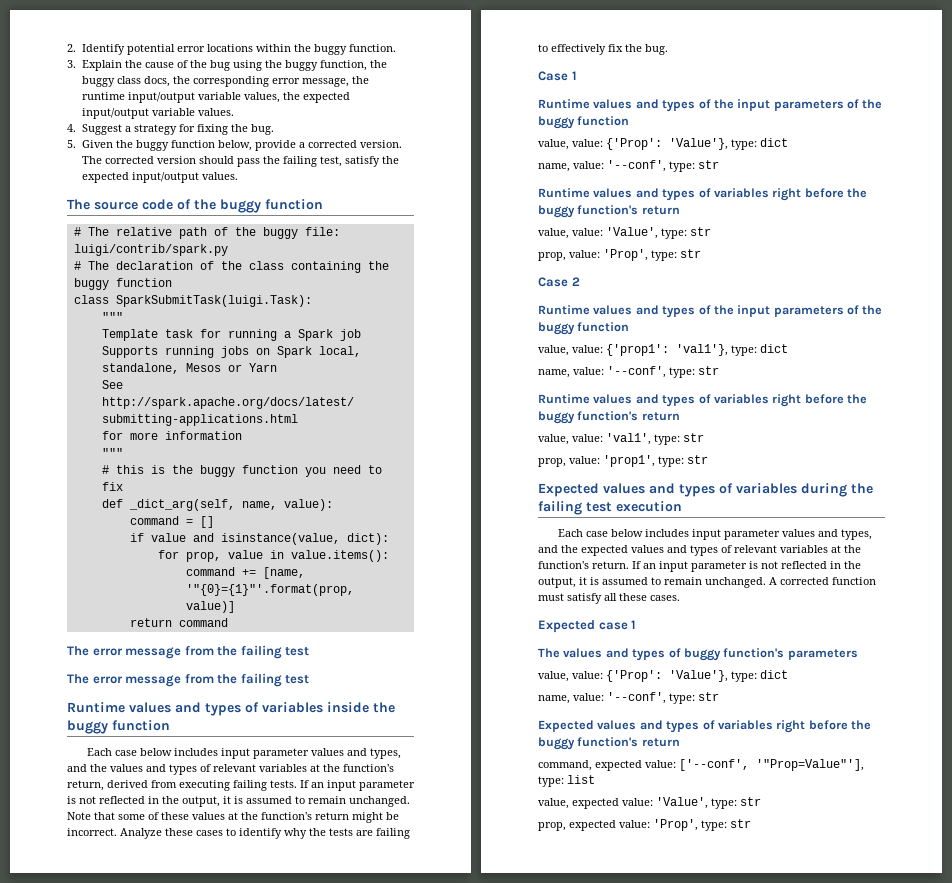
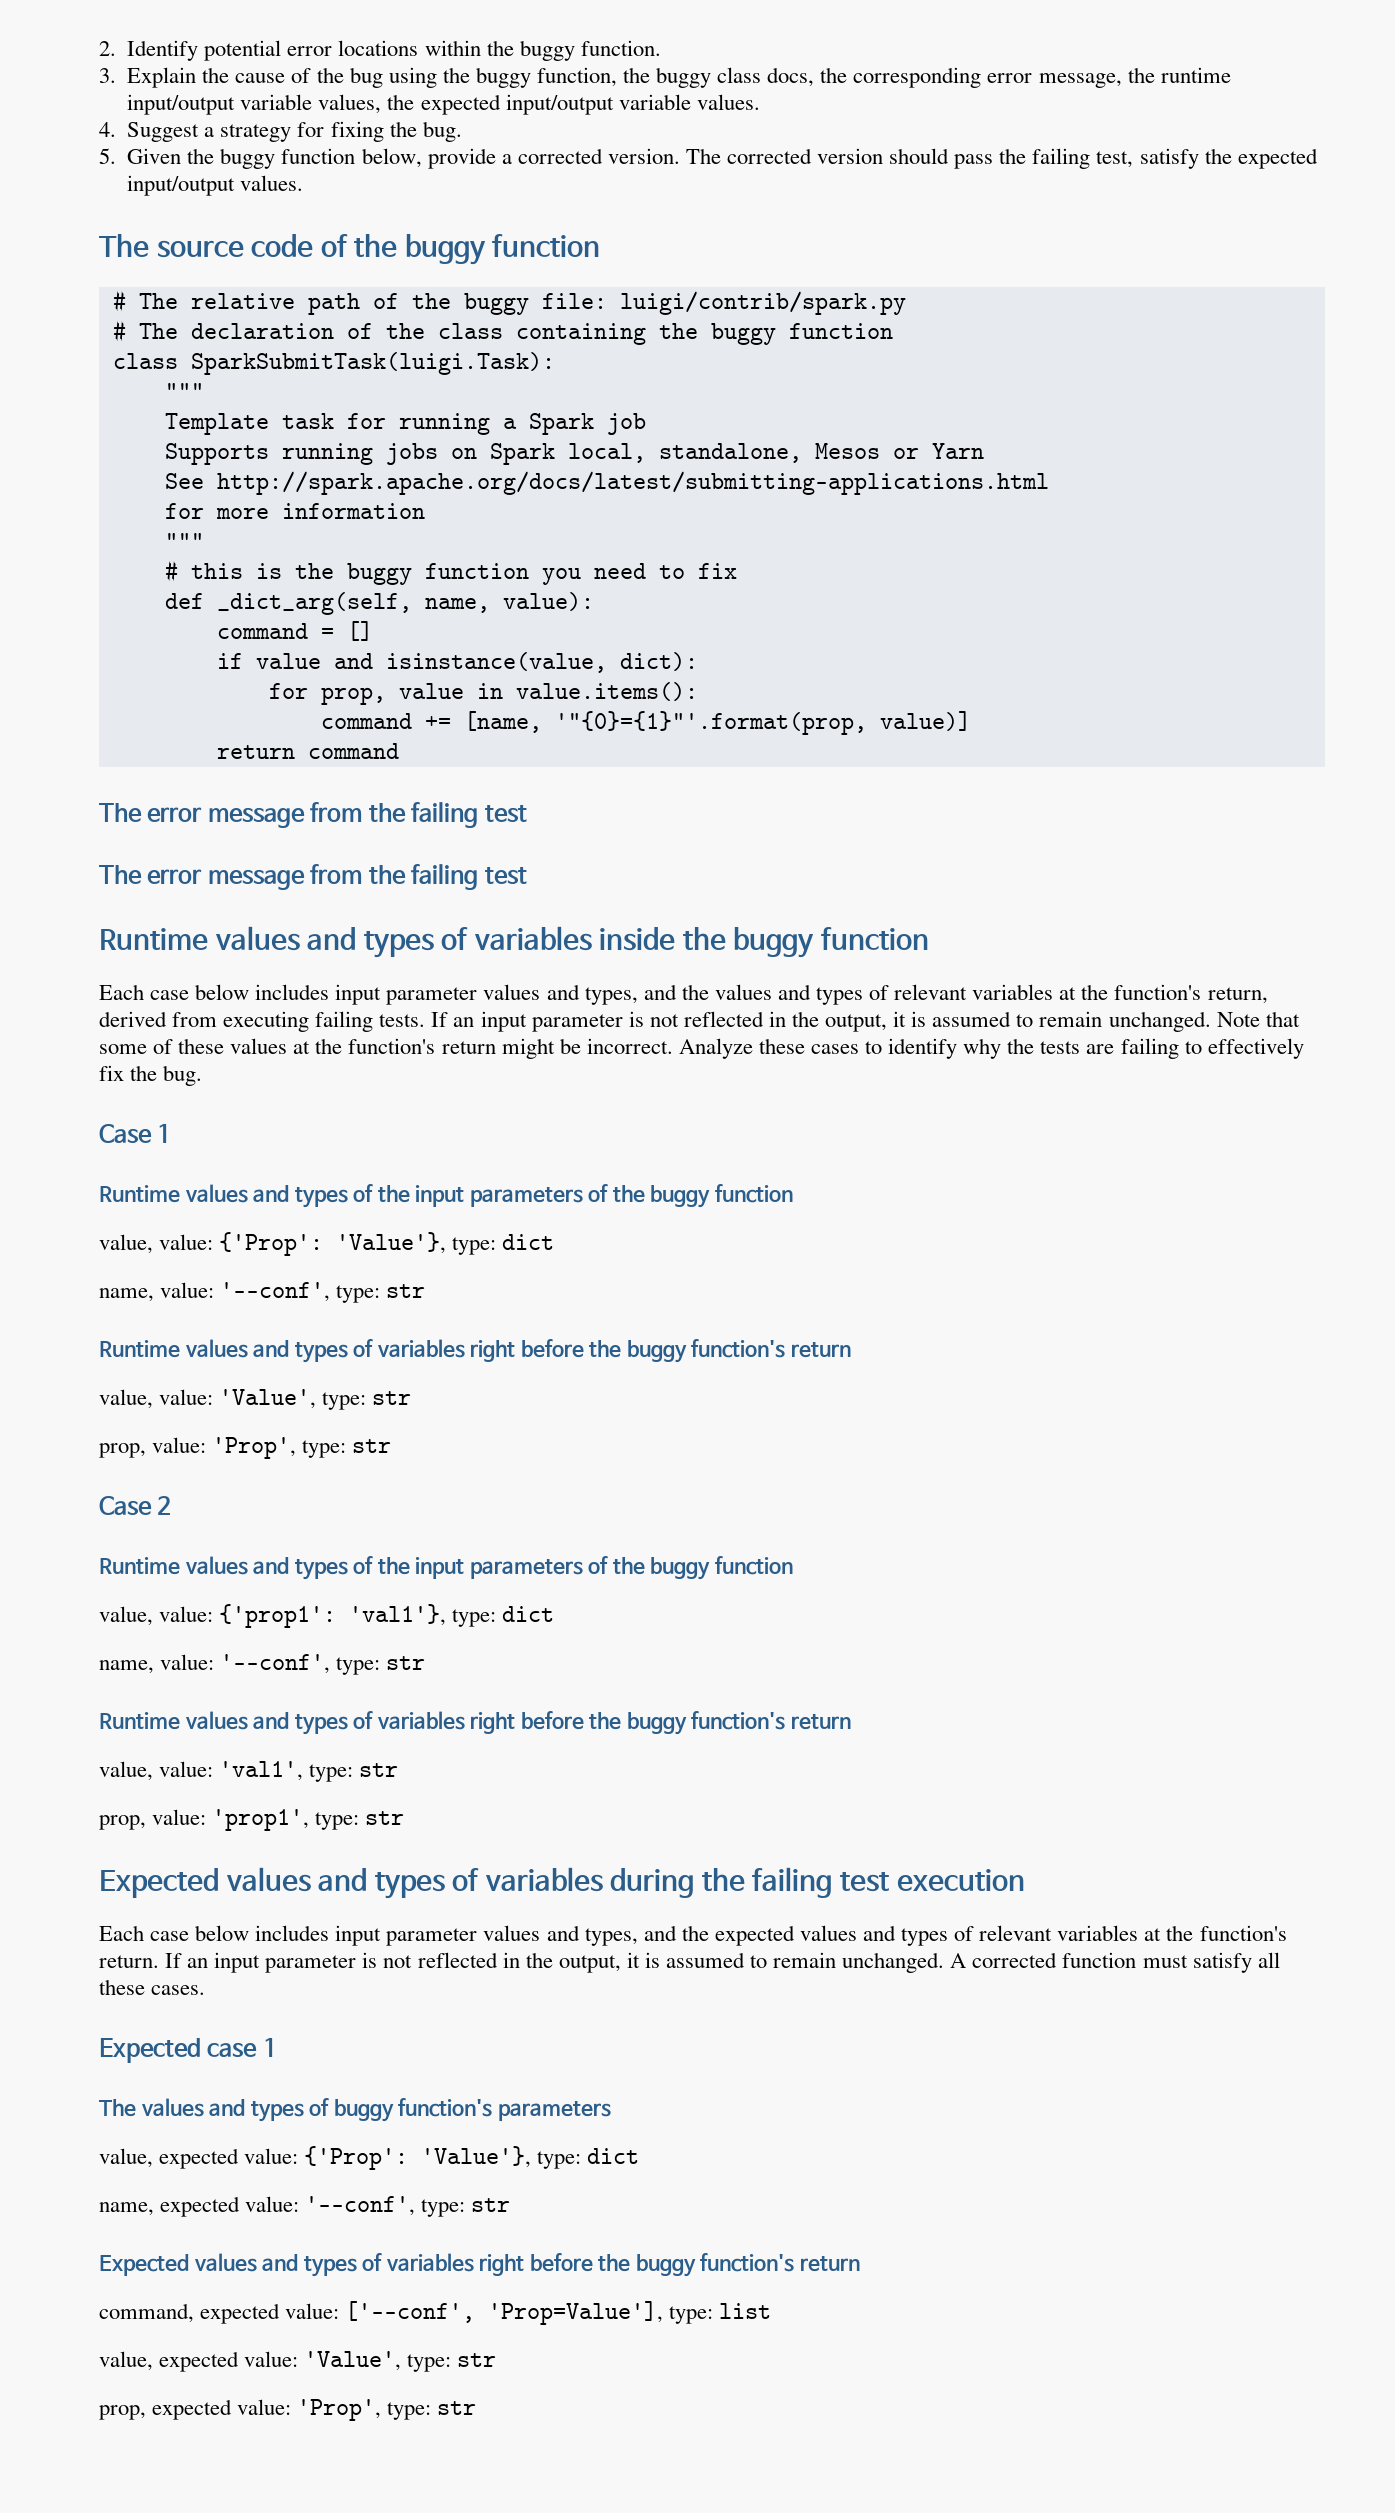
  The values and types of buggy function's parameters
- value, value: {'Prop': 'Value'}, type: dict
- name, value: '--conf', type: str
+ value, expected value: {'Prop': 'Value'}, type: dict
+ name, expected value: '--conf', type: str
- command, expected value: ['--conf', '"Prop=Value"'], type: list
+ command, expected value: ['--conf', 'Prop=Value'], type: list

